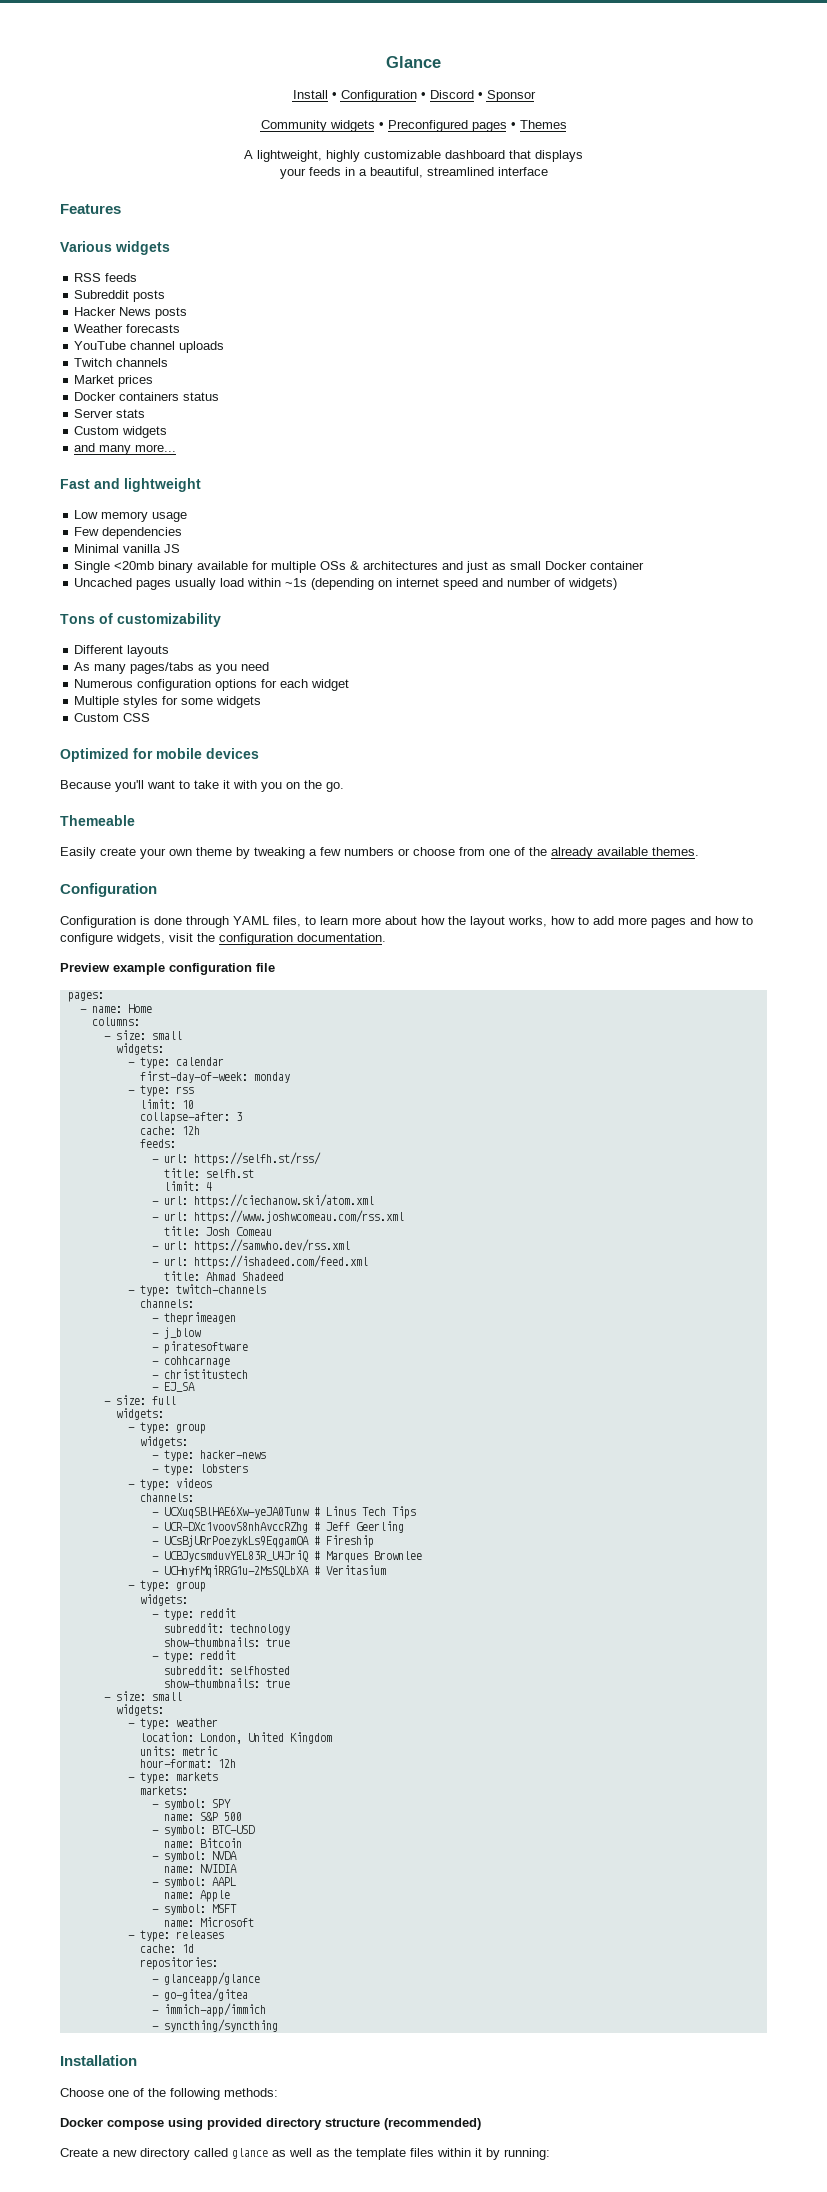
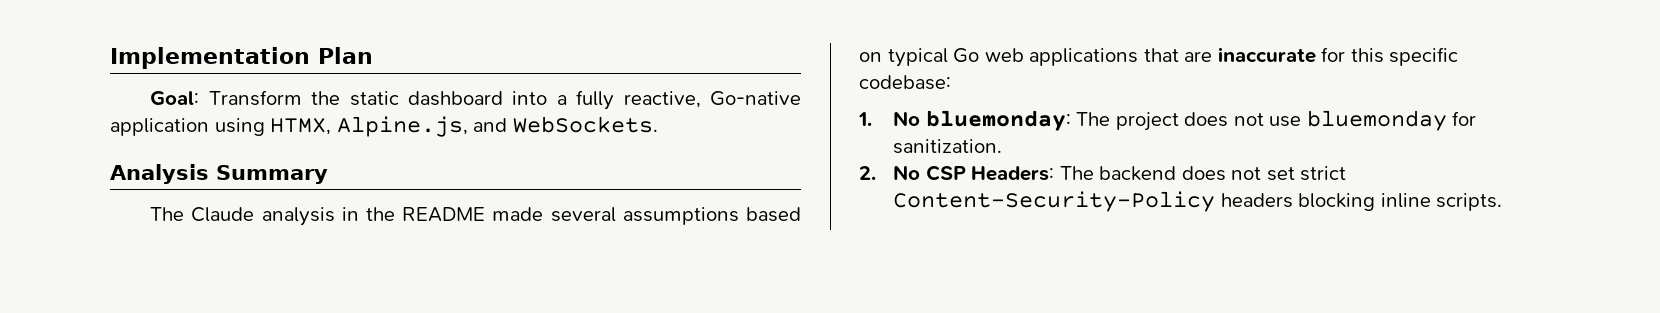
- Glance
- Install • Configuration • Discord • Sponsor
- Community widgets • Preconfigured pages • Themes
- A lightweight, highly customizable dashboard that displays
- your feeds in a beautiful, streamlined interface
- Features
- Various widgets
- RSS feeds
- Subreddit posts
- Hacker News posts
- Weather forecasts
- YouTube channel uploads
- Twitch channels
- Market prices
- Docker containers status
- Server stats
- Custom widgets
- and many more...
- Fast and lightweight
- Low memory usage
- Few dependencies
- Minimal vanilla JS
- Single <20mb binary available for multiple OSs & architectures and just as small Docker container
- Uncached pages usually load within ~1s (depending on internet speed and number of widgets)
- Tons of customizability
- Different layouts
- As many pages/tabs as you need
- Numerous configuration options for each widget
- Multiple styles for some widgets
- Custom CSS
- Optimized for mobile devices
- Because you'll want to take it with you on the go.
- Themeable
- Easily create your own theme by tweaking a few numbers or choose from one of the already available themes.
- Configuration
- Configuration is done through YAML files, to learn more about how the layout works, how to add more pages and how to configure widgets, visit the configuration documentation.
- Preview example configuration file
- pages:
- - name: Home
- columns:
- - size: small
- widgets:
- - type: calendar
- first-day-of-week: monday
- - type: rss
- limit: 10
- collapse-after: 3
- cache: 12h
- feeds:
- - url: https://selfh.st/rss/
- title: selfh.st
- limit: 4
- - url: https://ciechanow.ski/atom.xml
- - url: https://www.joshwcomeau.com/rss.xml
- title: Josh Comeau
- - url: https://samwho.dev/rss.xml
- - url: https://ishadeed.com/feed.xml
- title: Ahmad Shadeed
- - type: twitch-channels
- channels:
- - theprimeagen
- - j_blow
- - piratesoftware
- - cohhcarnage
- - christitustech
- - EJ_SA
- - size: full
- widgets:
- - type: group
- widgets:
- - type: hacker-news
- - type: lobsters
- - type: videos
- channels:
- - UCXuqSBlHAE6Xw-yeJA0Tunw # Linus Tech Tips
- - UCR-DXc1voovS8nhAvccRZhg # Jeff Geerling
- - UCsBjURrPoezykLs9EqgamOA # Fireship
- - UCBJycsmduvYEL83R_U4JriQ # Marques Brownlee
- - UCHnyfMqiRRG1u-2MsSQLbXA # Veritasium
- - type: group
- widgets:
- - type: reddit
- subreddit: technology
- show-thumbnails: true
- - type: reddit
- subreddit: selfhosted
- show-thumbnails: true
- - size: small
- widgets:
- - type: weather
- location: London, United Kingdom
- units: metric
- hour-format: 12h
- - type: markets
- markets:
- - symbol: SPY
- name: S&P 500
- - symbol: BTC-USD
- name: Bitcoin
- - symbol: NVDA
- name: NVIDIA
- - symbol: AAPL
- name: Apple
- - symbol: MSFT
- name: Microsoft
- - type: releases
- cache: 1d
- repositories:
- - glanceapp/glance
- - go-gitea/gitea
- - immich-app/immich
- - syncthing/syncthing
- Installation
- Choose one of the following methods:
- Docker compose using provided directory structure (recommended)
- Create a new directory called glance as well as the template files within it by running:
+ Implementation Plan
+ Goal: Transform the static dashboard into a fully reactive, Go-native application using HTMX, Alpine.js, and WebSockets.
+ Analysis Summary
+ The Claude analysis in the README made several assumptions based on typical Go web applications that are inaccurate for this specific codebase:
+ 1. No bluemonday: The project does not use bluemonday for sanitization.
+ 2. No CSP Headers: The backend does not set strict Content-Security-Policy headers blocking inline scripts.

